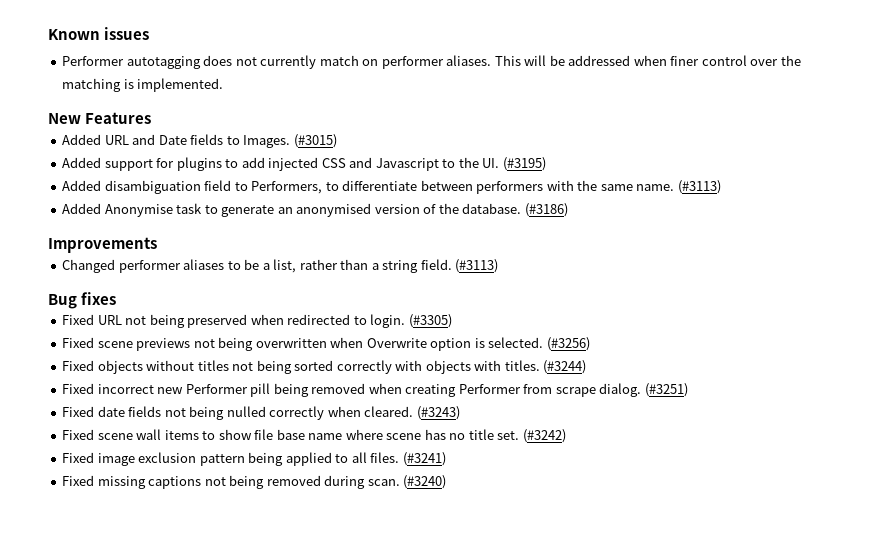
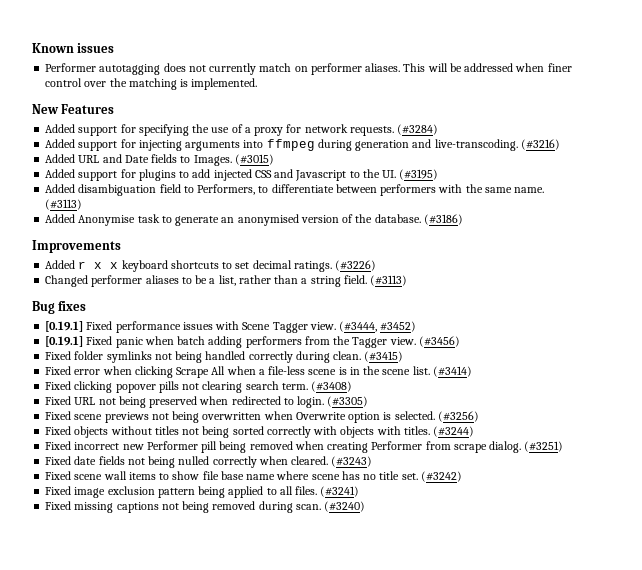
+ Added support for specifying the use of a proxy for network requests. (#3284)
+ Added support for injecting arguments into ffmpeg during generation and live-transcoding. (#3216)
+ Added r x x keyboard shortcuts to set decimal ratings. (#3226)
+ [0.19.1] Fixed performance issues with Scene Tagger view. (#3444, #3452)
+ [0.19.1] Fixed panic when batch adding performers from the Tagger view. (#3456)
+ Fixed folder symlinks not being handled correctly during clean. (#3415)
+ Fixed error when clicking Scrape All when a file-less scene is in the scene list. (#3414)
+ Fixed clicking popover pills not clearing search term. (#3408)

